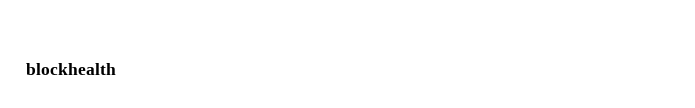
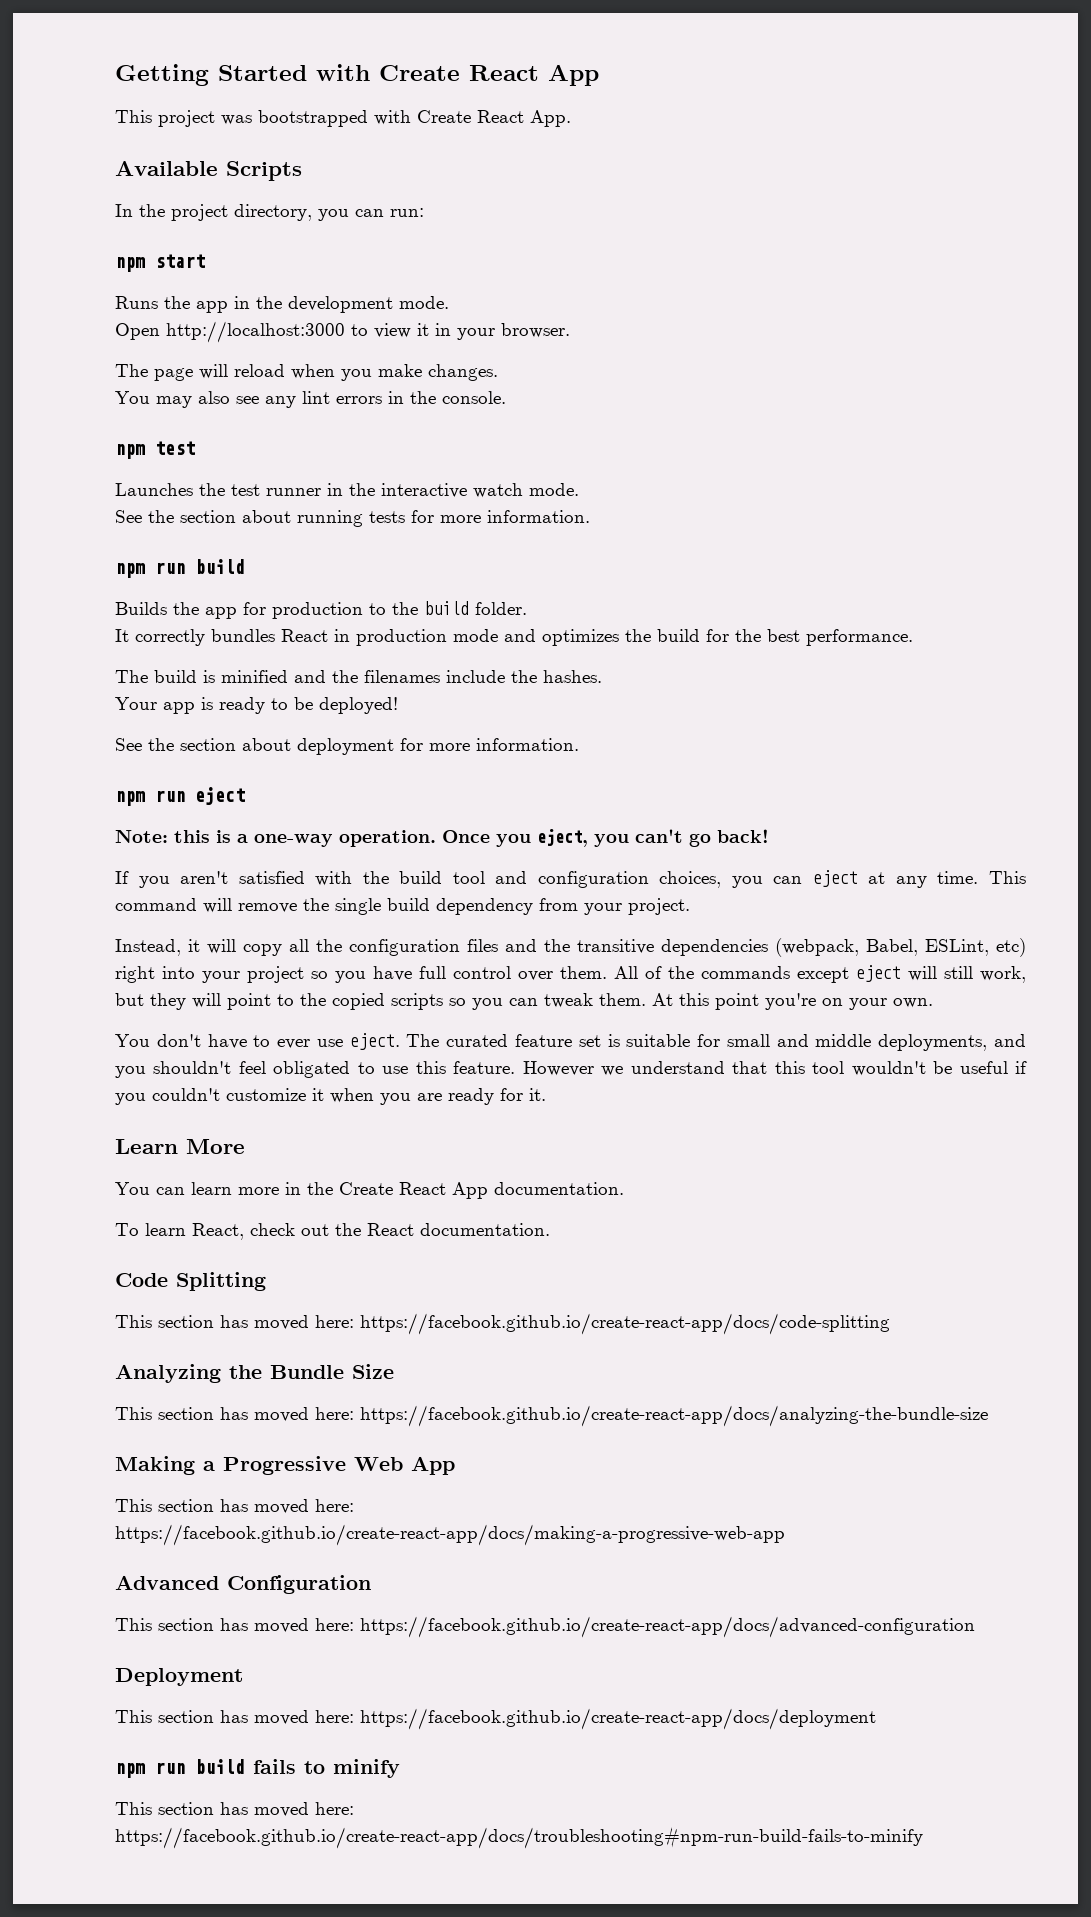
- blockhealth
+ Getting Started with Create React App
+ This project was bootstrapped with Create React App.
+ Available Scripts
+ In the project directory, you can run:
+ npm start
+ Runs the app in the development mode.
+ Open http://localhost:3000 to view it in your browser.
+ The page will reload when you make changes.
+ You may also see any lint errors in the console.
+ npm test
+ Launches the test runner in the interactive watch mode.
+ See the section about running tests for more information.
+ npm run build
+ Builds the app for production to the build folder.
+ It correctly bundles React in production mode and optimizes the build for the best performance.
+ The build is minified and the filenames include the hashes.
+ Your app is ready to be deployed!
+ See the section about deployment for more information.
+ npm run eject
+ Note: this is a one-way operation. Once you eject, you can't go back!
+ If you aren't satisfied with the build tool and configuration choices, you can eject at any time. This command will remove the single build dependency from your project.
+ Instead, it will copy all the configuration files and the transitive dependencies (webpack, Babel, ESLint, etc) right into your project so you have full control over them. All of the commands except eject will still work, but they will point to the copied scripts so you can tweak them. At this point you're on your own.
+ You don't have to ever use eject. The curated feature set is suitable for small and middle deployments, and you shouldn't feel obligated to use this feature. However we understand that this tool wouldn't be useful if you couldn't customize it when you are ready for it.
+ Learn More
+ You can learn more in the Create React App documentation.
+ To learn React, check out the React documentation.
+ Code Splitting
+ This section has moved here: https://facebook.github.io/create-react-app/docs/code-splitting
+ Analyzing the Bundle Size
+ This section has moved here: https://facebook.github.io/create-react-app/docs/analyzing-the-bundle-size
+ Making a Progressive Web App
+ This section has moved here: https://facebook.github.io/create-react-app/docs/making-a-progressive-web-app
+ Advanced Configuration
+ This section has moved here: https://facebook.github.io/create-react-app/docs/advanced-configuration
+ Deployment
+ This section has moved here: https://facebook.github.io/create-react-app/docs/deployment
+ npm run build fails to minify
+ This section has moved here: https://facebook.github.io/create-react-app/docs/troubleshooting#npm-run-build-fails-to-minify

